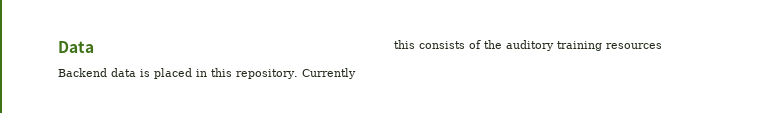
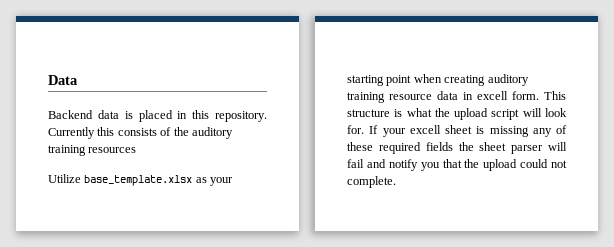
+ Utilize base_template.xlsx as your starting point when creating auditory training resource data in excell form. This structure is what the upload script will look for. If your excell sheet is missing any of these required fields the sheet parser will fail and notify you that the upload could not complete.

